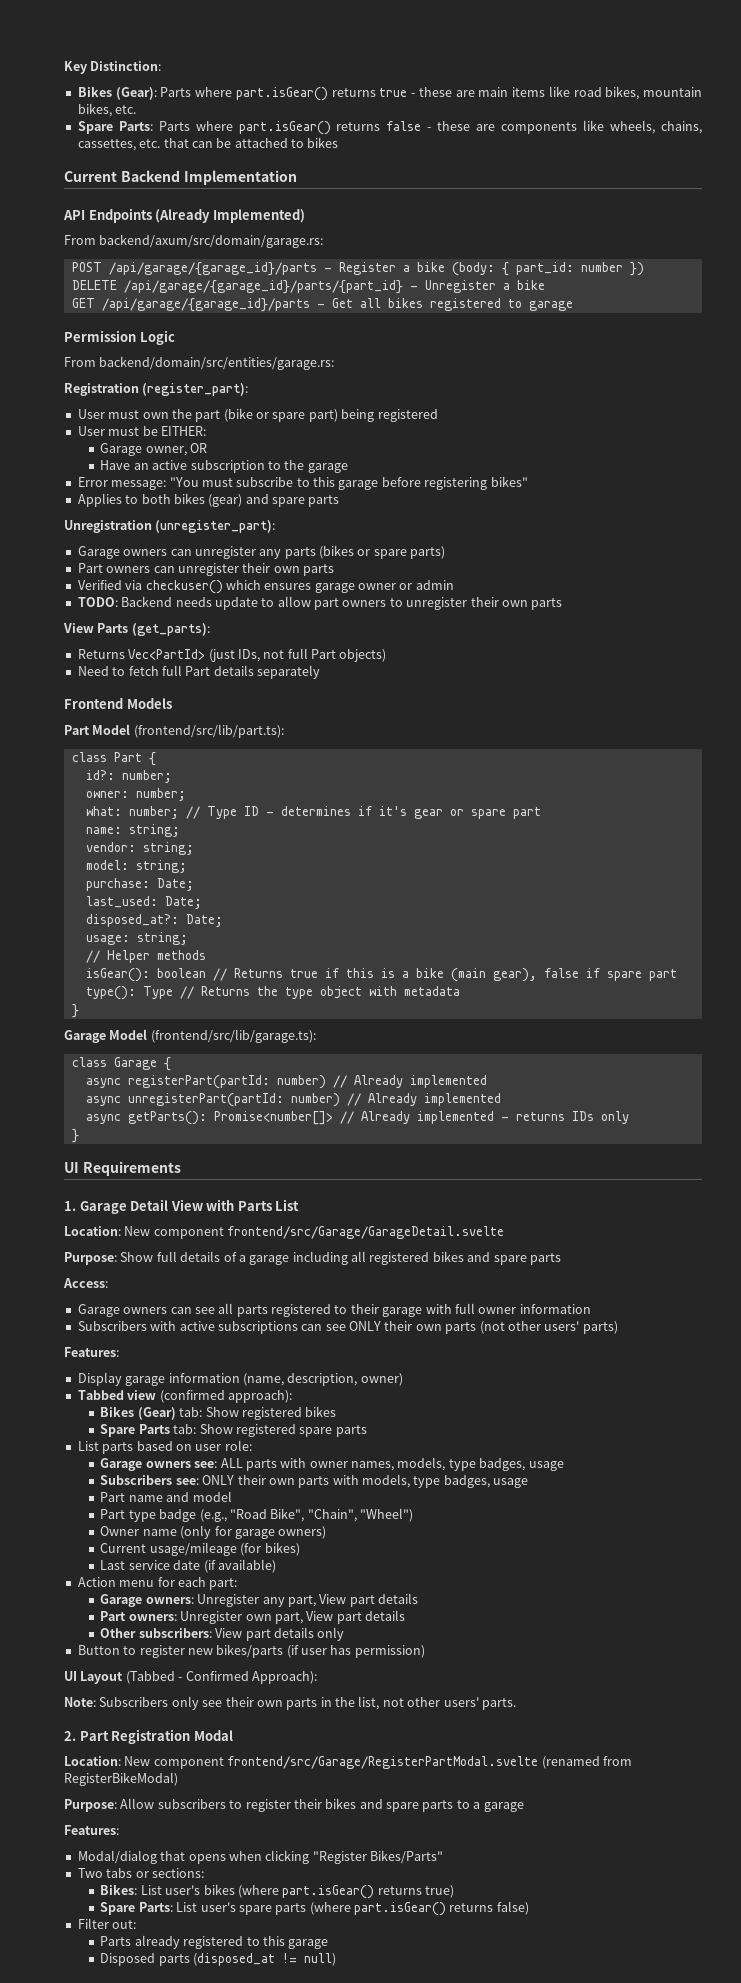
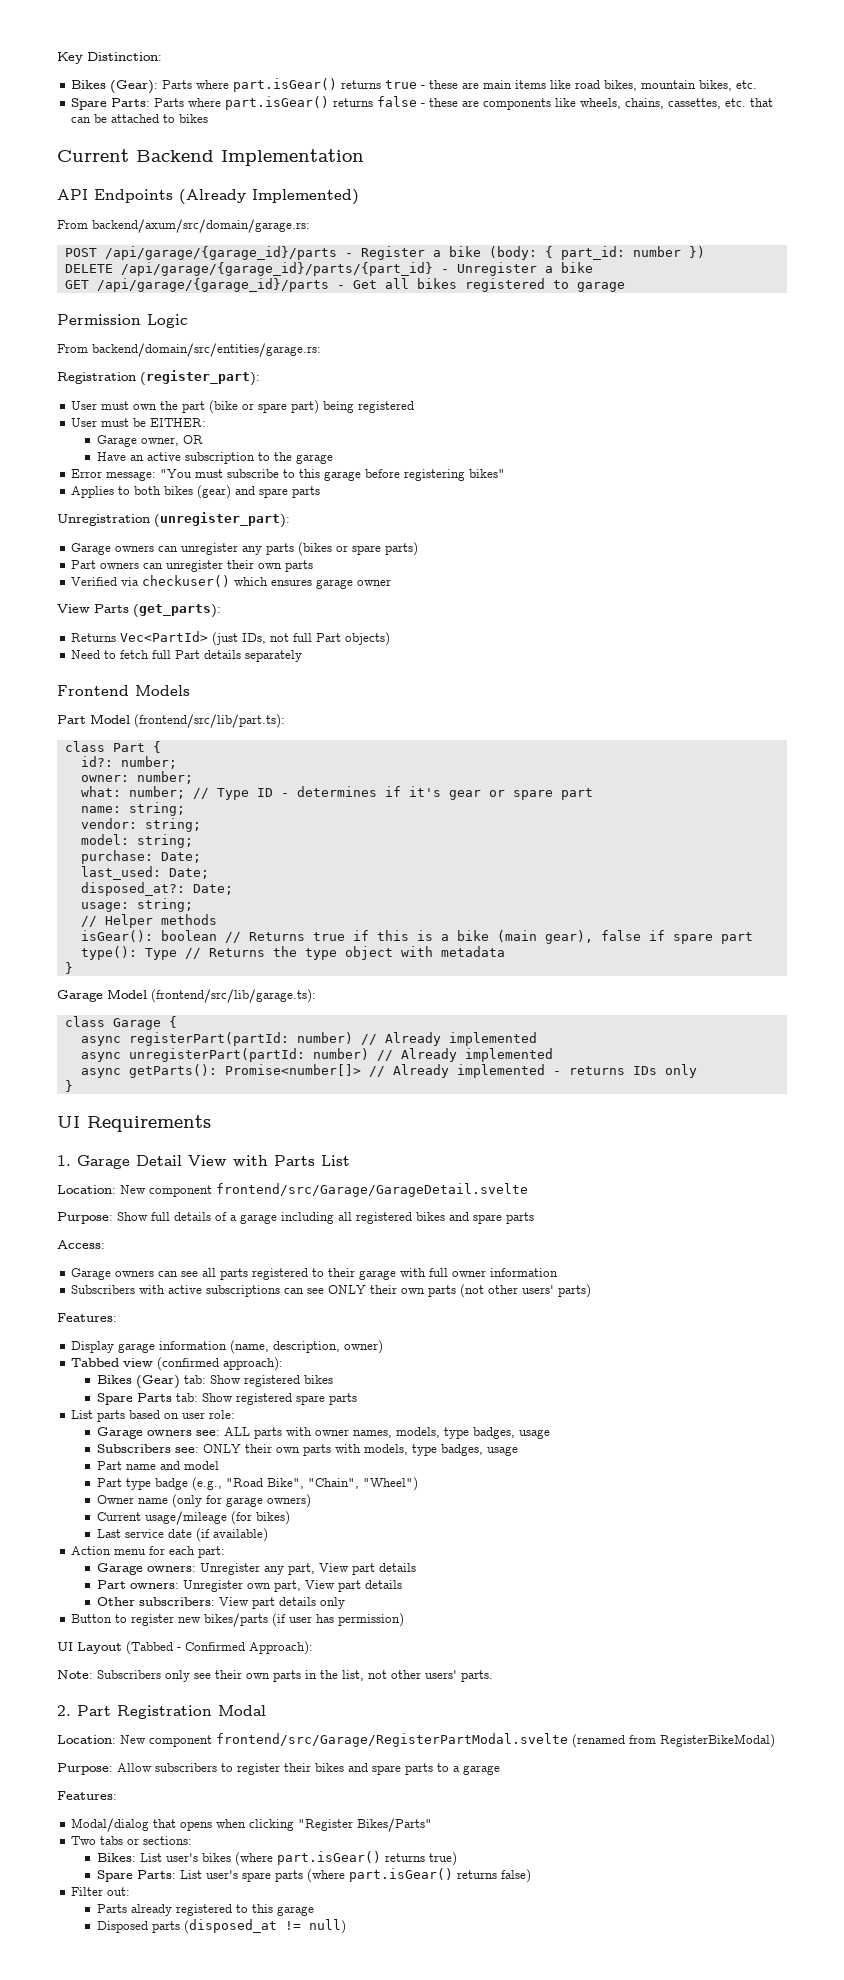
- Verified via checkuser() which ensures garage owner or admin
- TODO: Backend needs update to allow part owners to unregister their own parts
+ Verified via checkuser() which ensures garage owner

